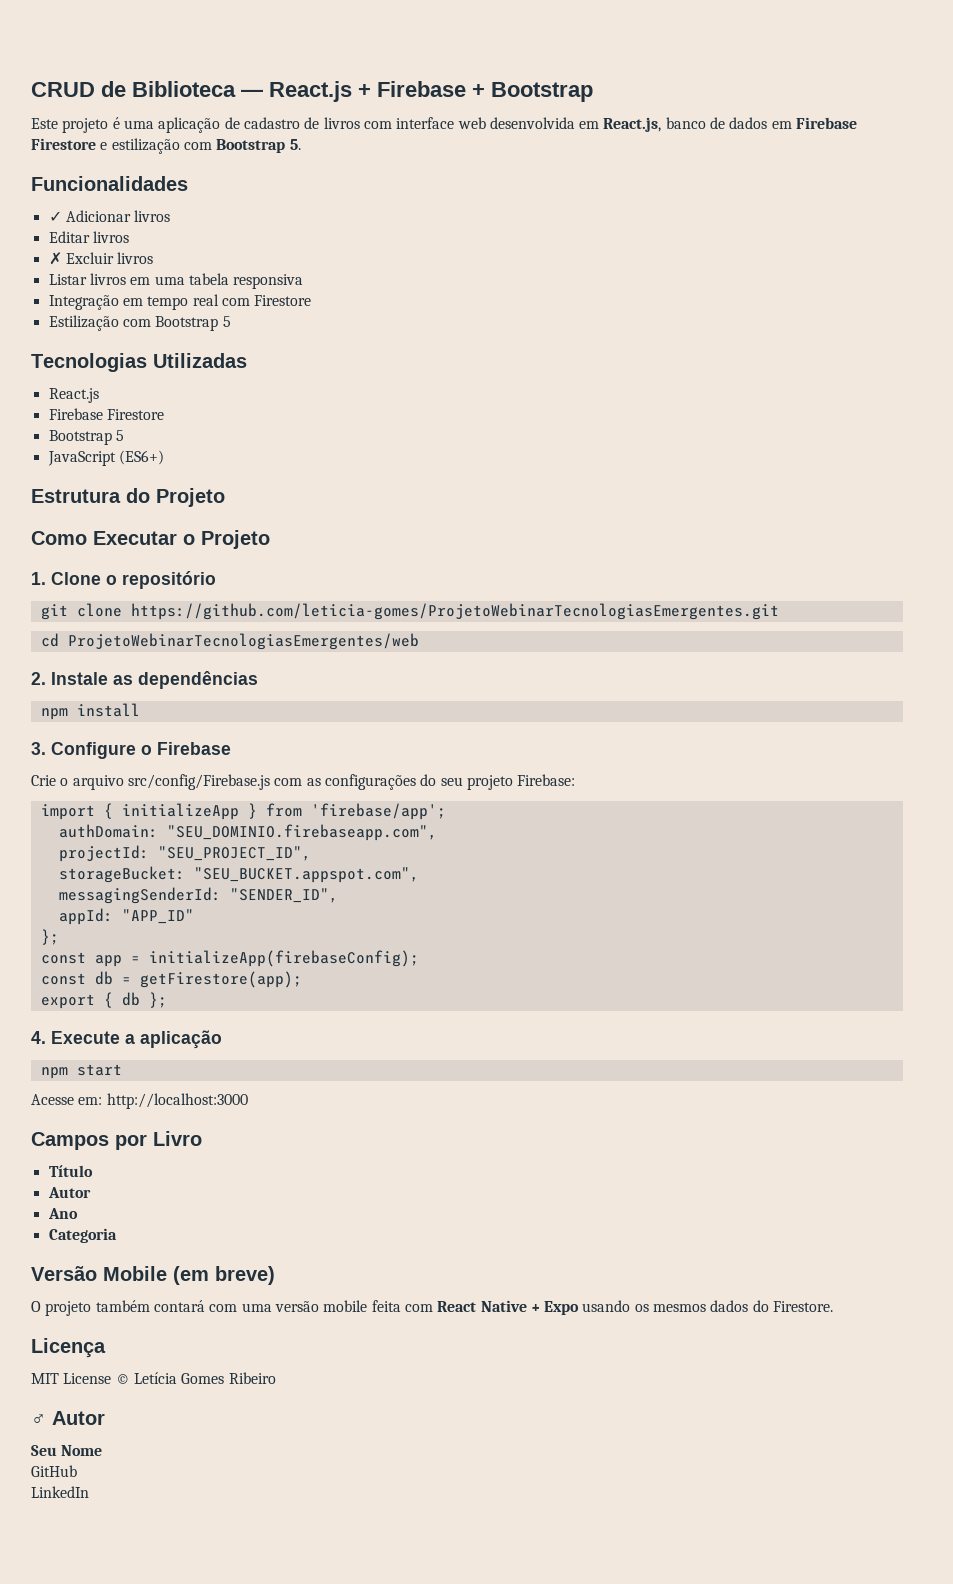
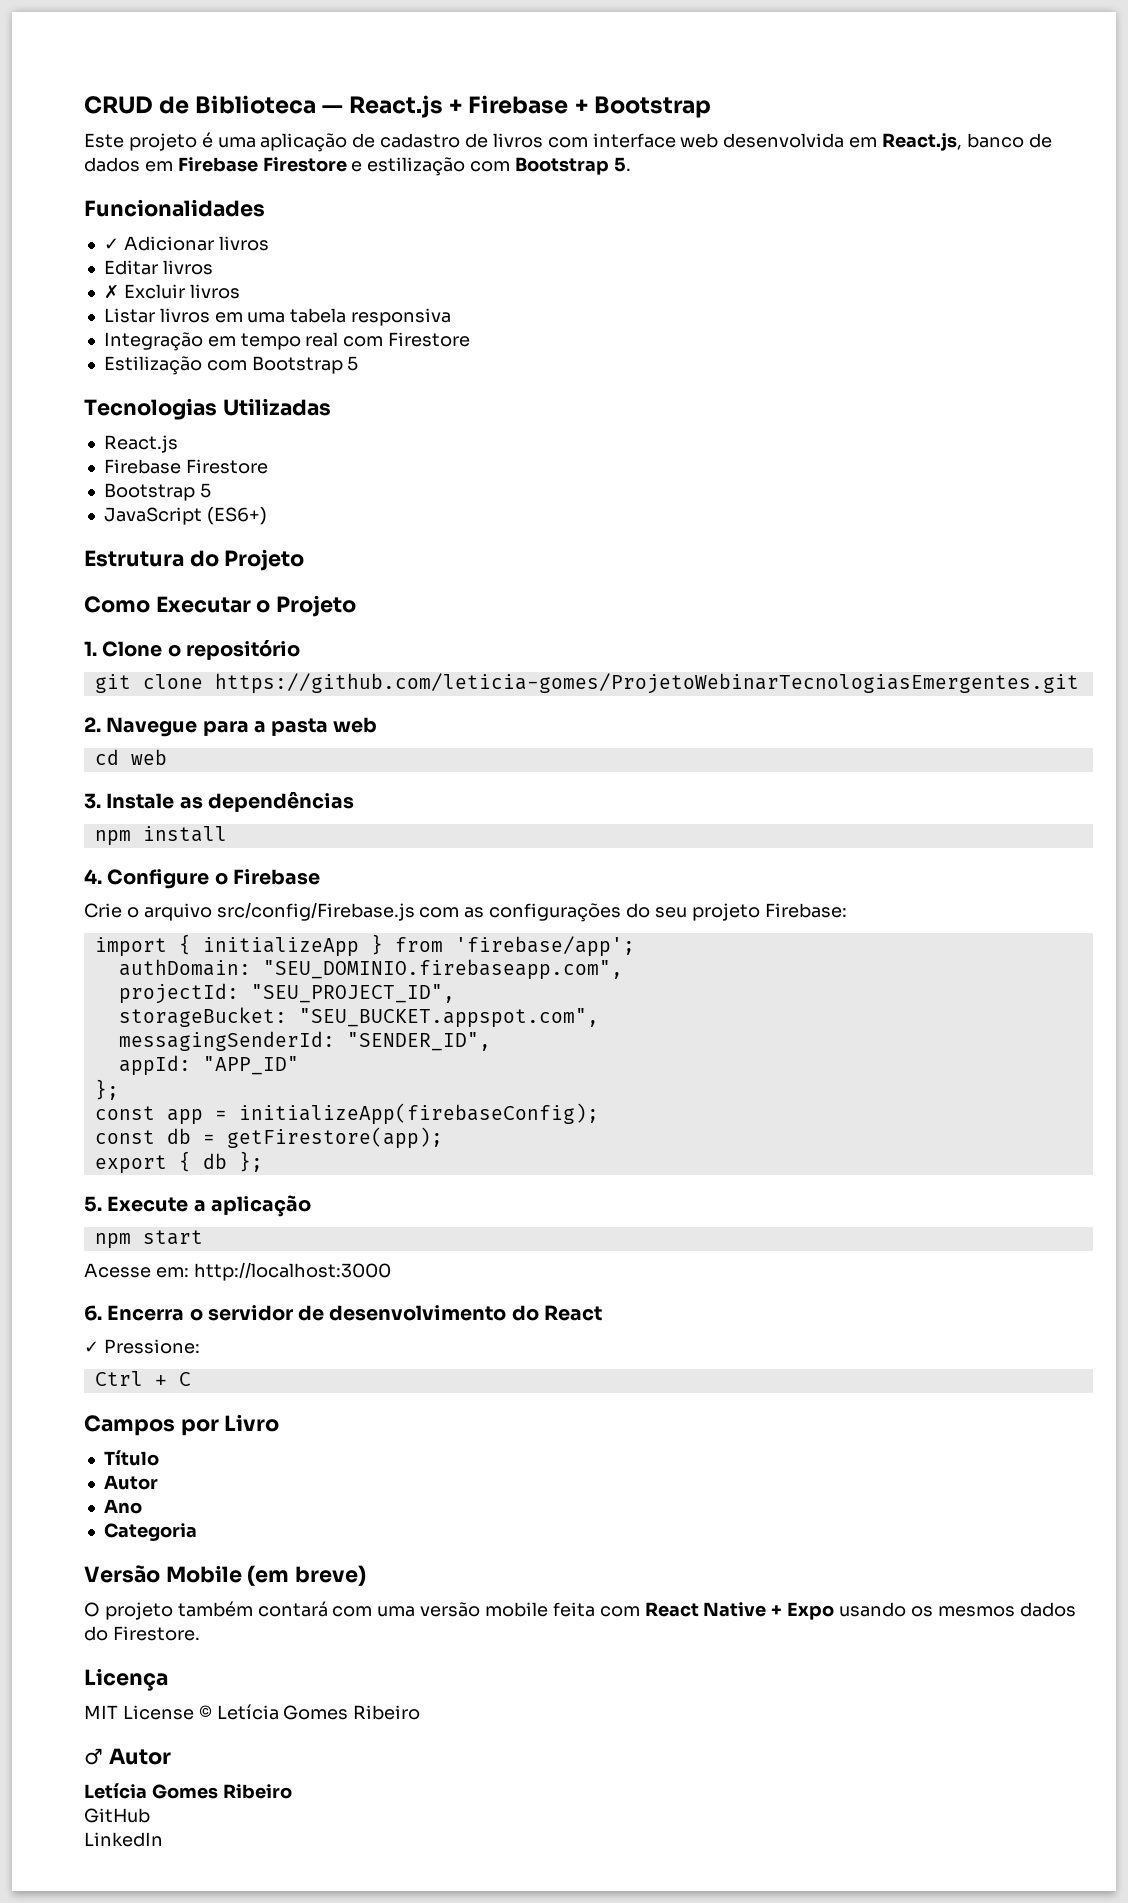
+ 2. Navegue para a pasta web
- cd ProjetoWebinarTecnologiasEmergentes/web
- 2. Instale as dependências
+ cd web
+ 3. Instale as dependências
- 3. Configure o Firebase
+ 4. Configure o Firebase
- 4. Execute a aplicação
+ 5. Execute a aplicação
+ 6. Encerra o servidor de desenvolvimento do React
+ ✓ Pressione:
+ Ctrl + C
  ♂ Autor
- Seu Nome
+ Letícia Gomes Ribeiro

